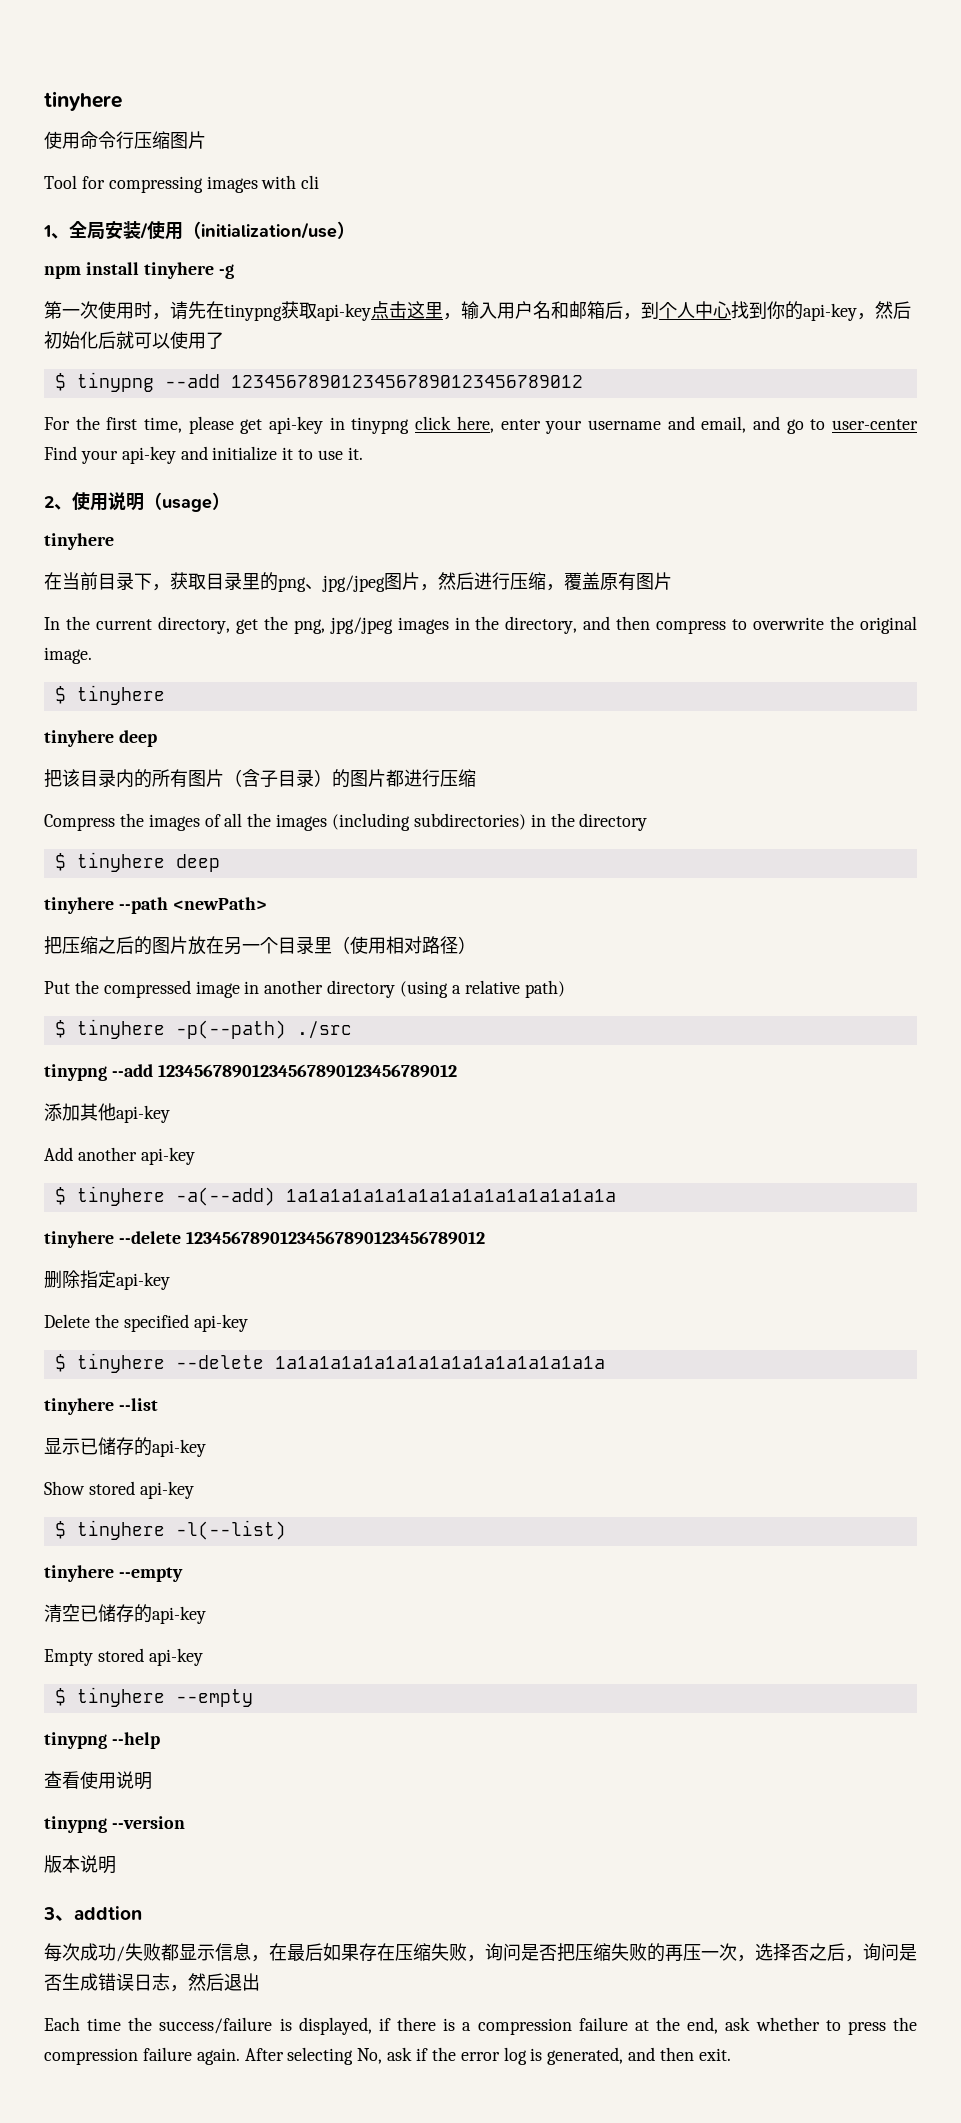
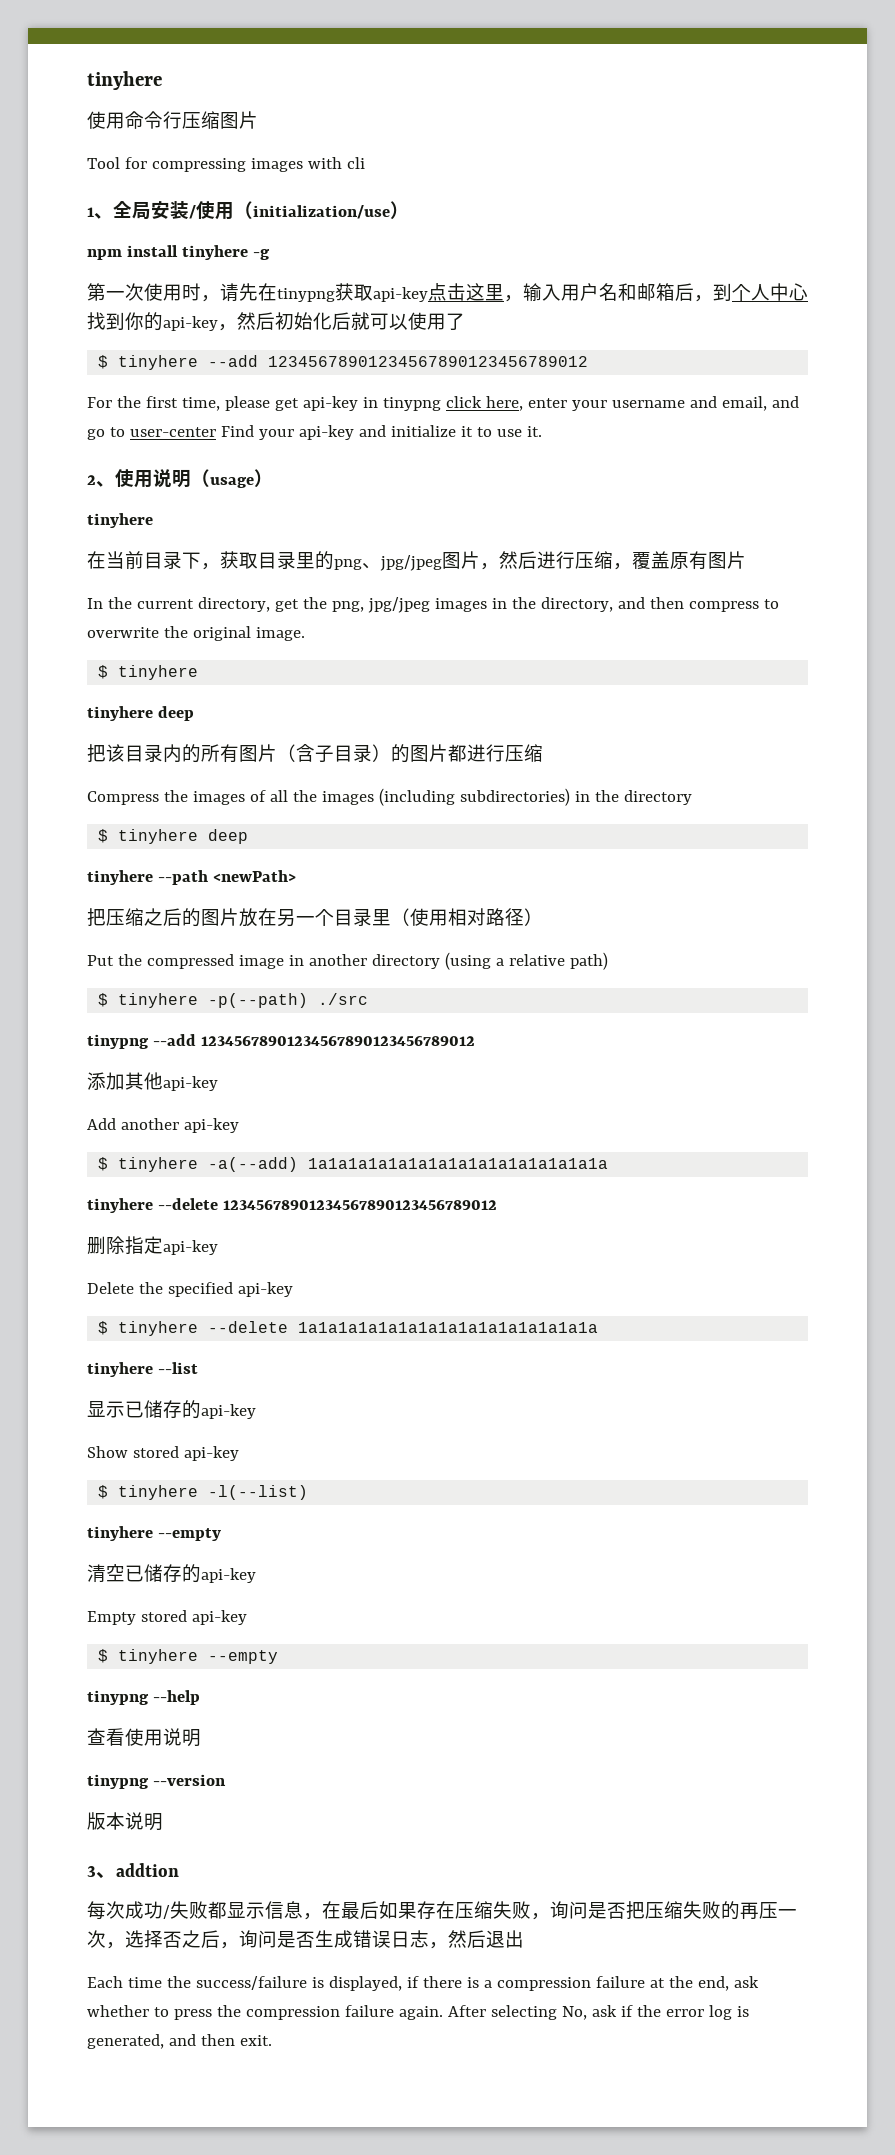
- $ tinypng --add 12345678901234567890123456789012
+ $ tinyhere --add 12345678901234567890123456789012

